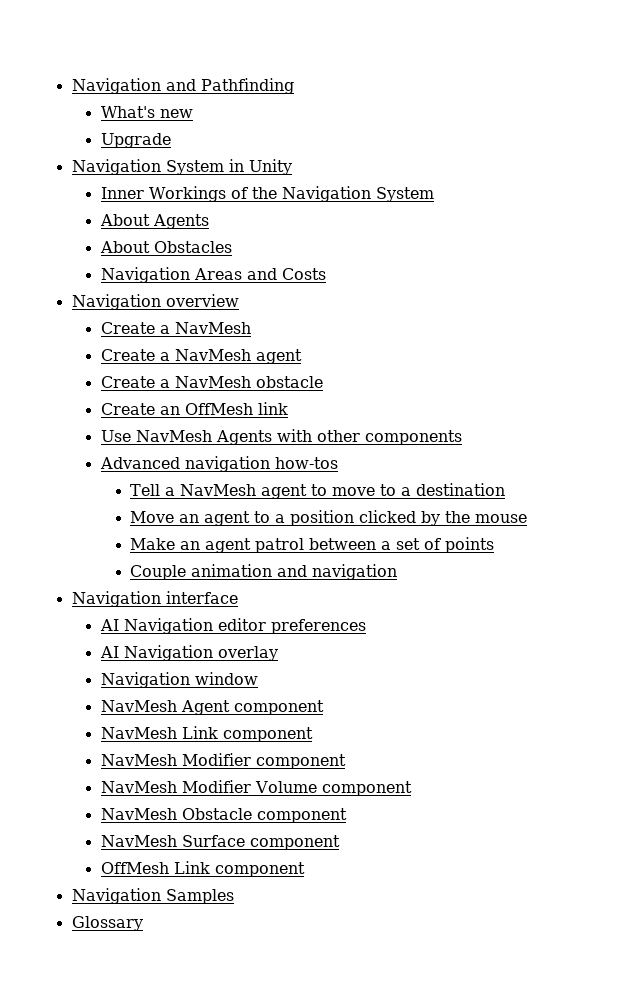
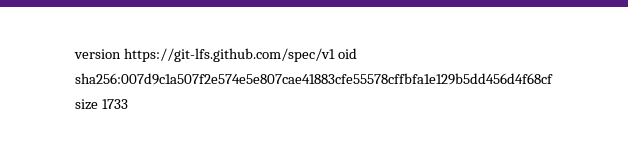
- Navigation and Pathfinding
- What's new
- Upgrade
- Navigation System in Unity
- Inner Workings of the Navigation System
- About Agents
- About Obstacles
- Navigation Areas and Costs
- Navigation overview
- Create a NavMesh
- Create a NavMesh agent
- Create a NavMesh obstacle
- Create an OffMesh link
- Use NavMesh Agents with other components
- Advanced navigation how-tos
- Tell a NavMesh agent to move to a destination
- Move an agent to a position clicked by the mouse
- Make an agent patrol between a set of points
- Couple animation and navigation
- Navigation interface
- AI Navigation editor preferences
- AI Navigation overlay
- Navigation window
- NavMesh Agent component
- NavMesh Link component
- NavMesh Modifier component
- NavMesh Modifier Volume component
- NavMesh Obstacle component
- NavMesh Surface component
- OffMesh Link component
- Navigation Samples
- Glossary
+ version https://git-lfs.github.com/spec/v1 oid sha256:007d9c1a507f2e574e5e807cae41883cfe55578cffbfa1e129b5dd456d4f68cf size 1733

